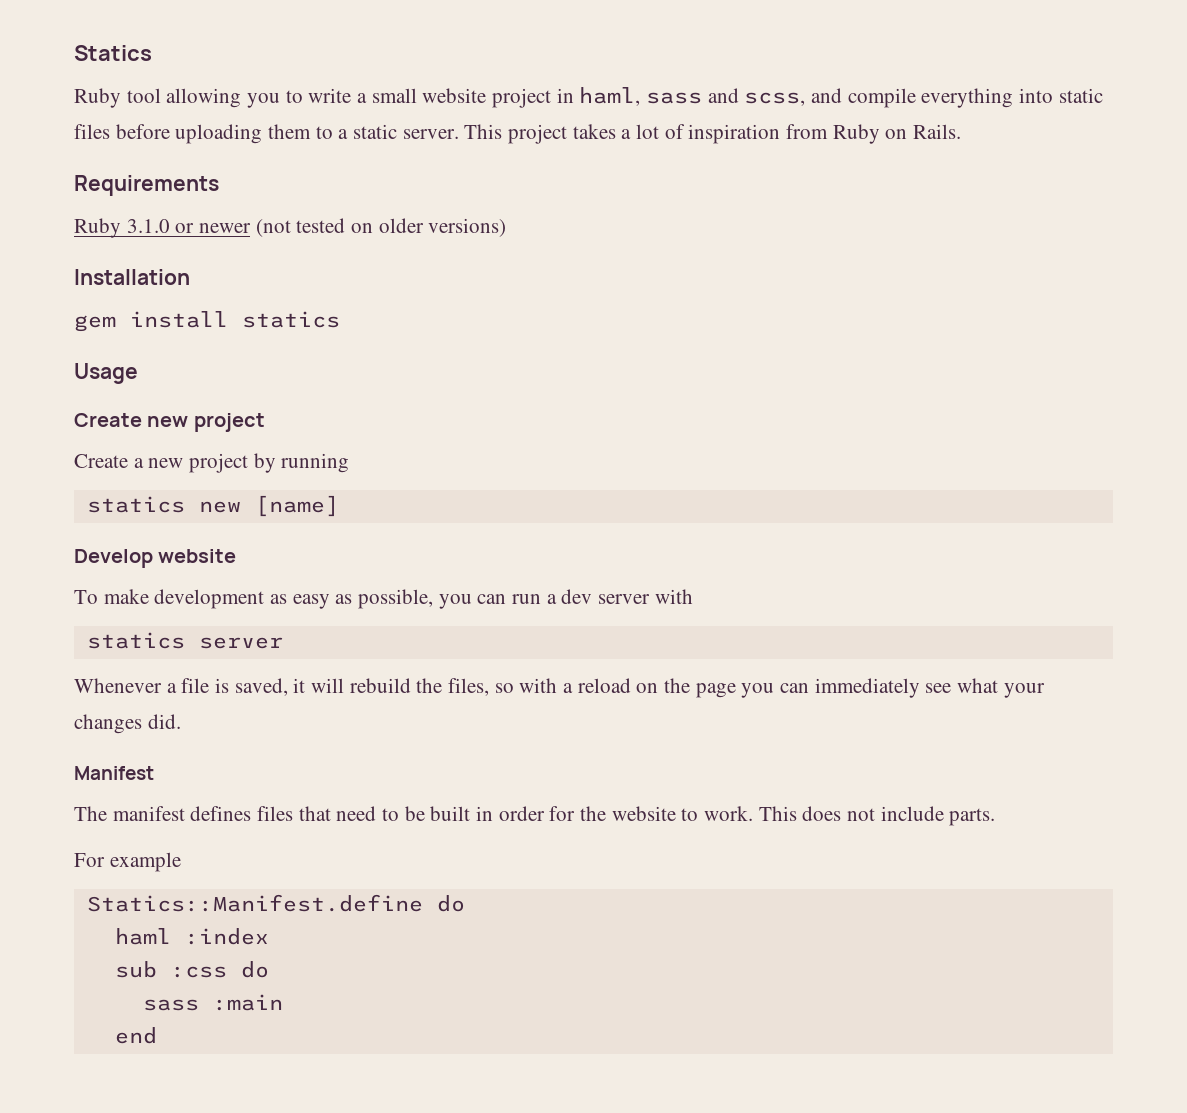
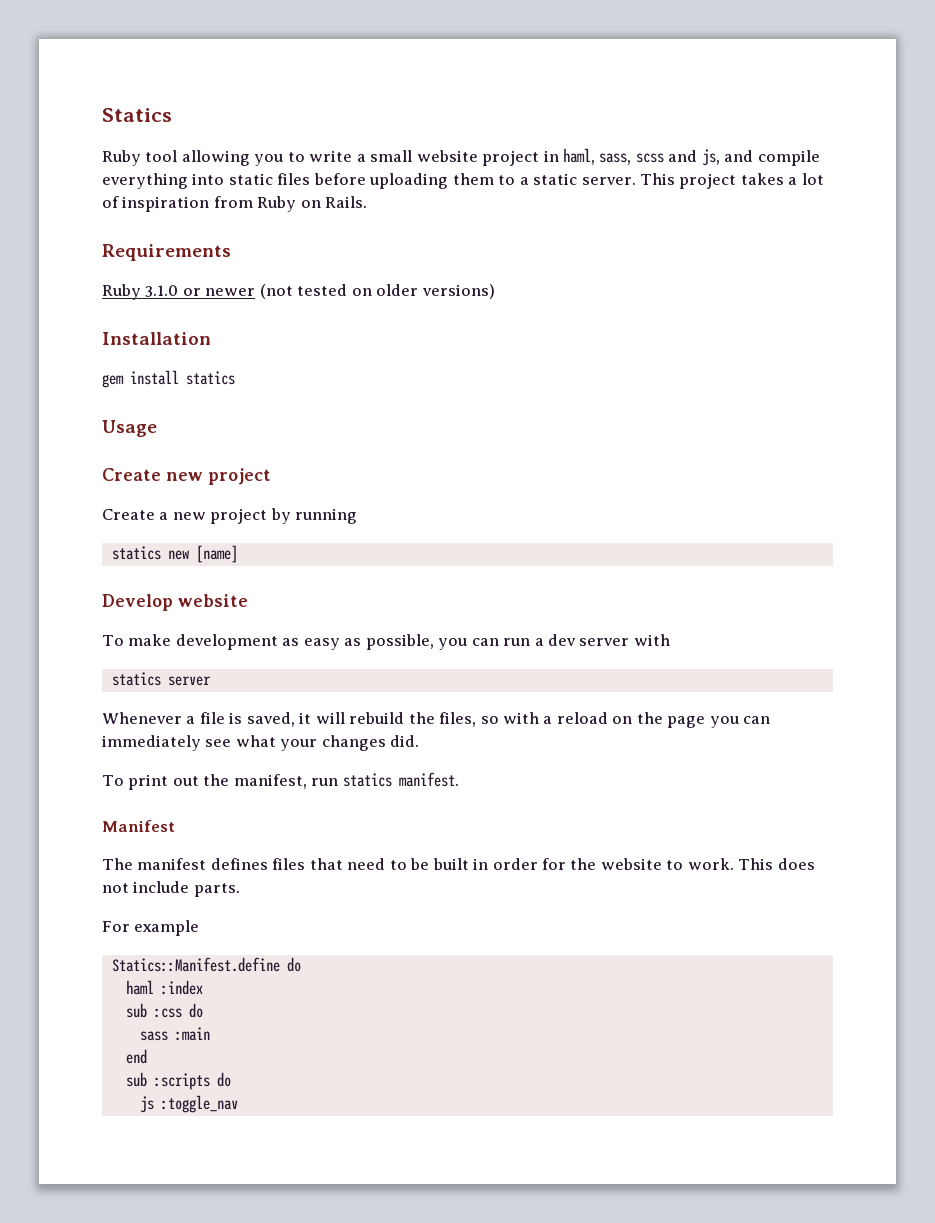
- Ruby tool allowing you to write a small website project in haml, sass and scss, and compile everything into static files before uploading them to a static server.
+ Ruby tool allowing you to write a small website project in haml, sass, scss and js, and compile everything into static files before uploading them to a static server.
+ To print out the manifest, run statics manifest.
+ sub :scripts do
+ js :toggle_nav

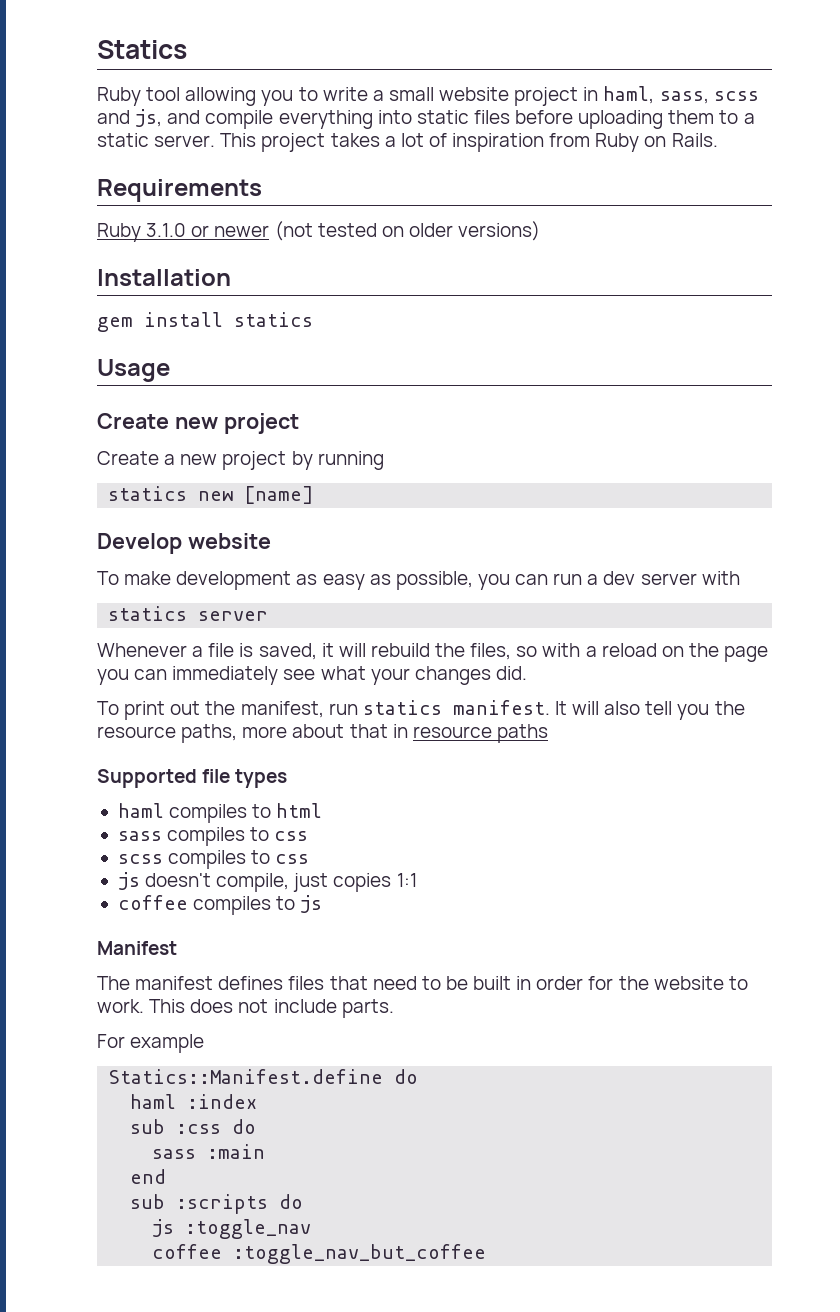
+ It will also tell you the resource paths, more about that in resource paths
+ Supported file types
+ haml compiles to html
+ sass compiles to css
+ scss compiles to css
+ js doesn't compile, just copies 1:1
+ coffee compiles to js
+ coffee :toggle_nav_but_coffee

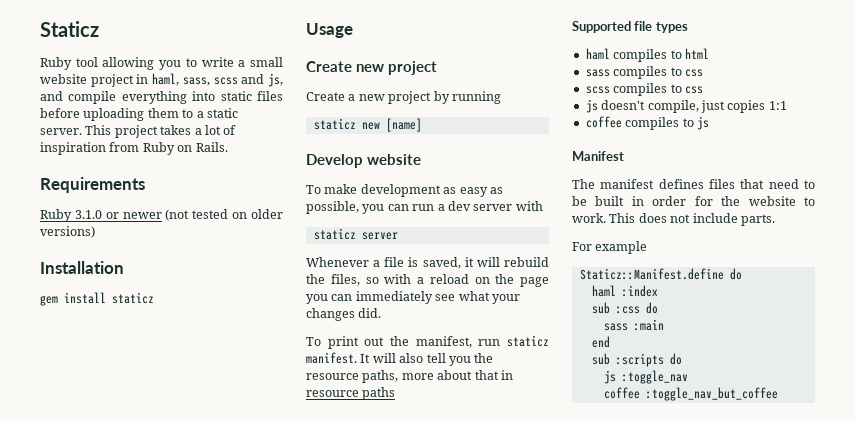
- Statics
+ Staticz
- gem install statics
+ gem install staticz
- statics new [name]
+ staticz new [name]
- statics server
+ staticz server
- To print out the manifest, run statics manifest.
+ To print out the manifest, run staticz manifest.
- Statics::Manifest.define do
+ Staticz::Manifest.define do

